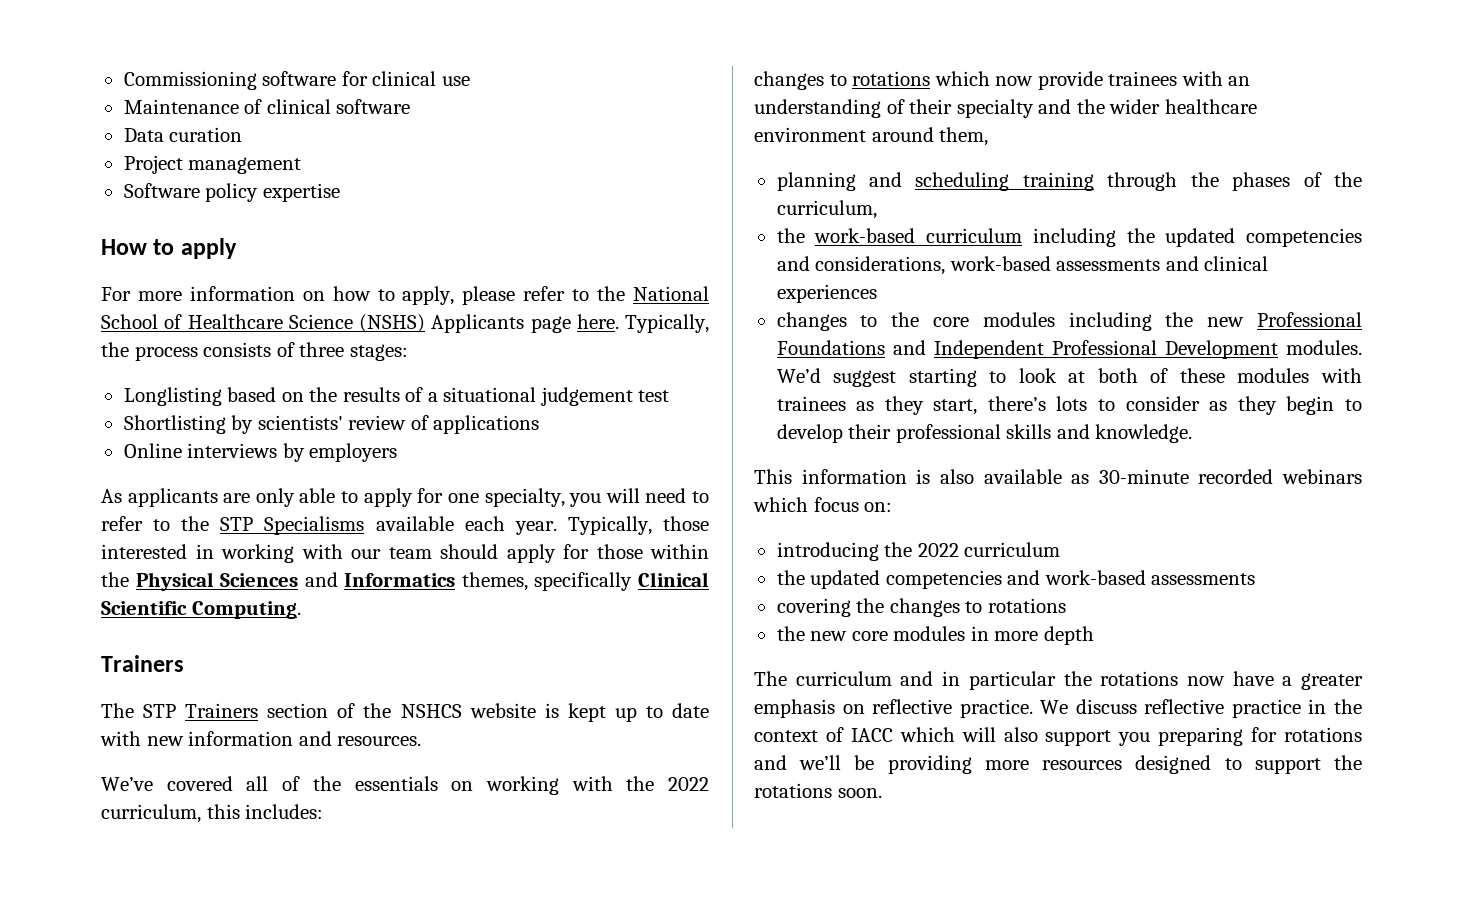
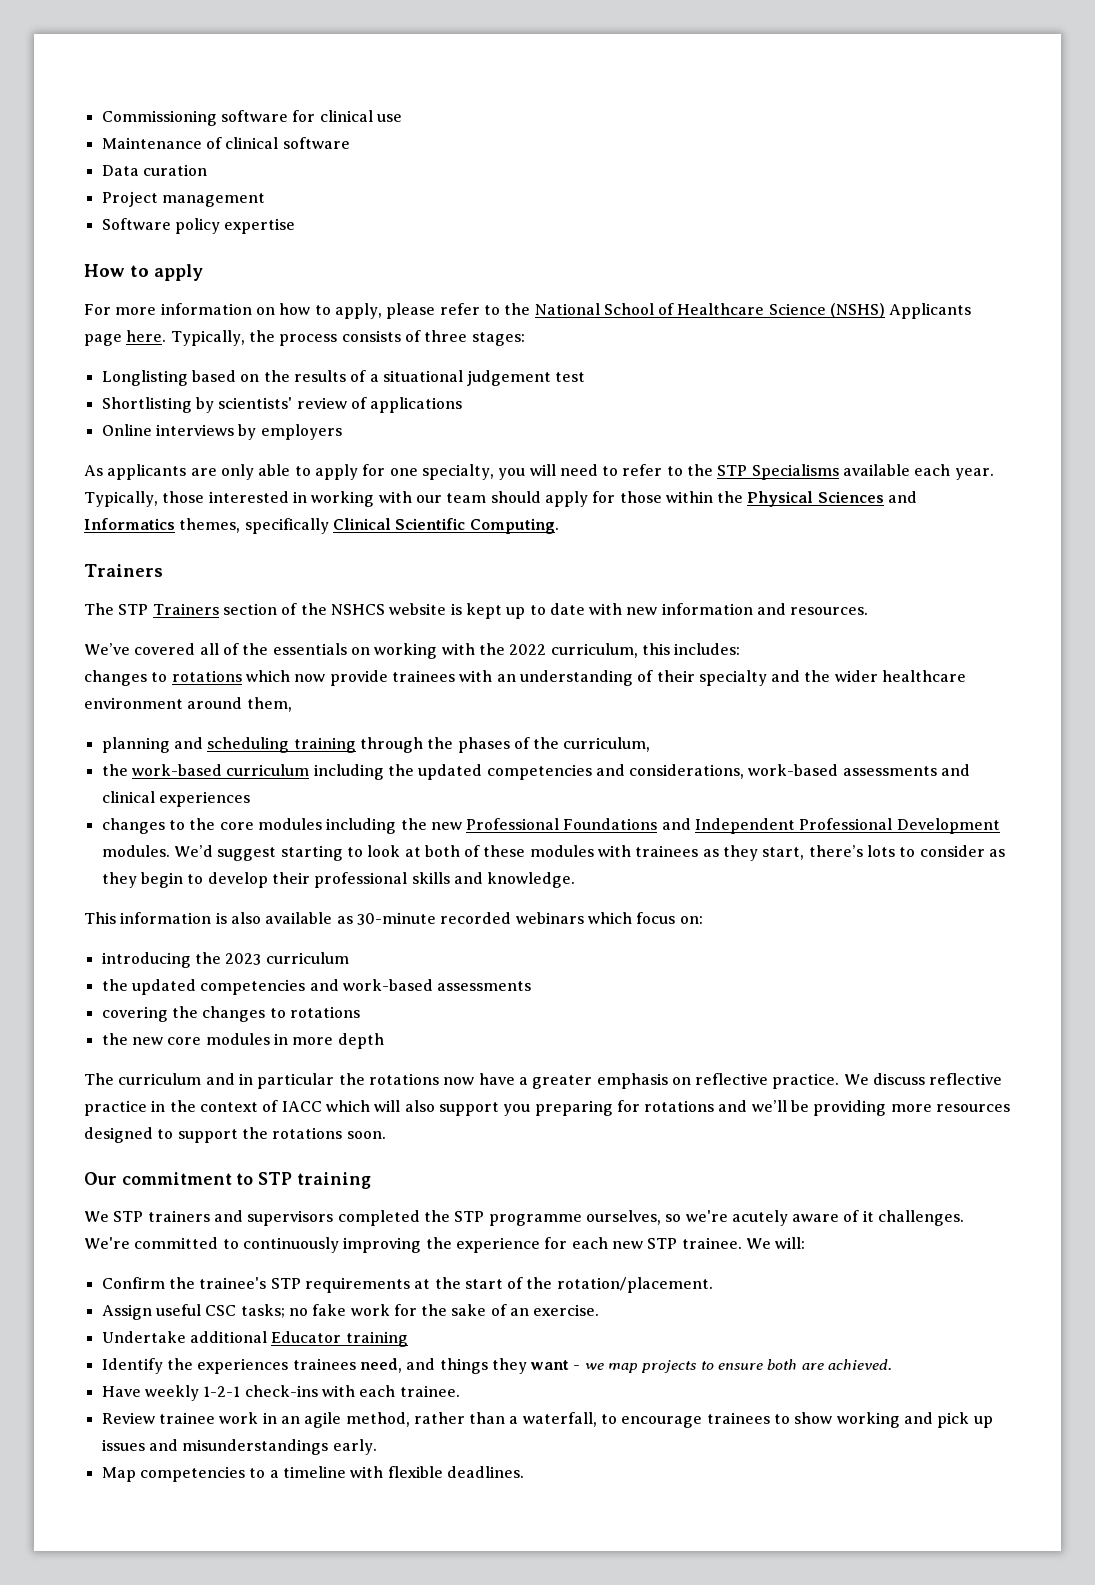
- introducing the 2022 curriculum
+ introducing the 2023 curriculum
+ Our commitment to STP training
+ We STP trainers and supervisors completed the STP programme ourselves, so we're acutely aware of it challenges. We're committed to continuously improving the experience for each new STP trainee. We will:
+ Confirm the trainee's STP requirements at the start of the rotation/placement.
+ Assign useful CSC tasks; no fake work for the sake of an exercise.
+ Undertake additional Educator training
+ Identify the experiences trainees need, and things they want - we map projects to ensure both are achieved.
+ Have weekly 1-2-1 check-ins with each trainee.
+ Review trainee work in an agile method, rather than a waterfall, to encourage trainees to show working and pick up issues and misunderstandings early.
+ Map competencies to a timeline with flexible deadlines.

